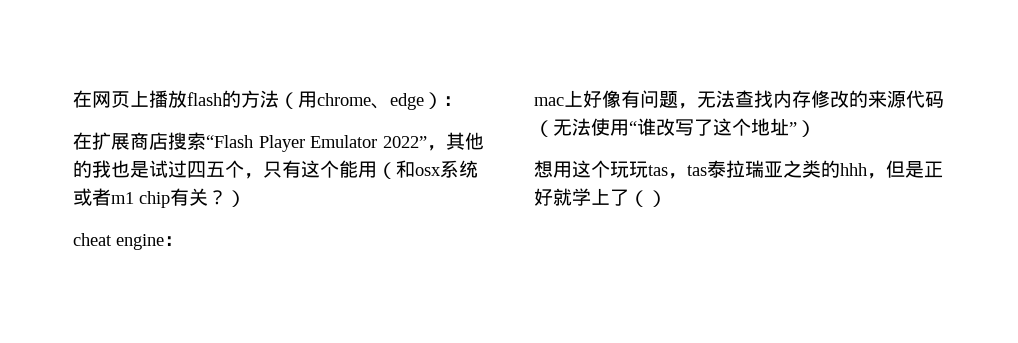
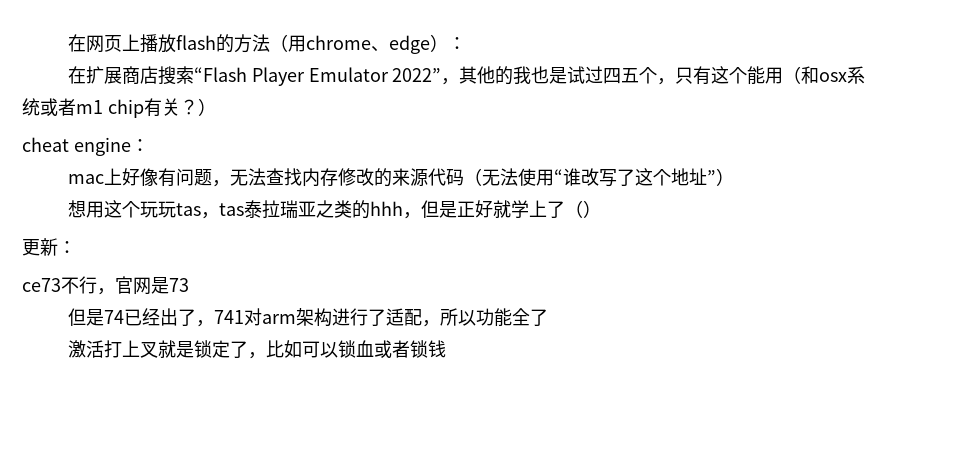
+ 更新：
+ ce73不行，官网是73
+ 但是74已经出了，741对arm架构进行了适配，所以功能全了
+ 激活打上叉就是锁定了，比如可以锁血或者锁钱

